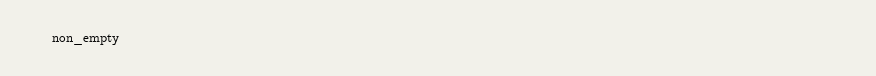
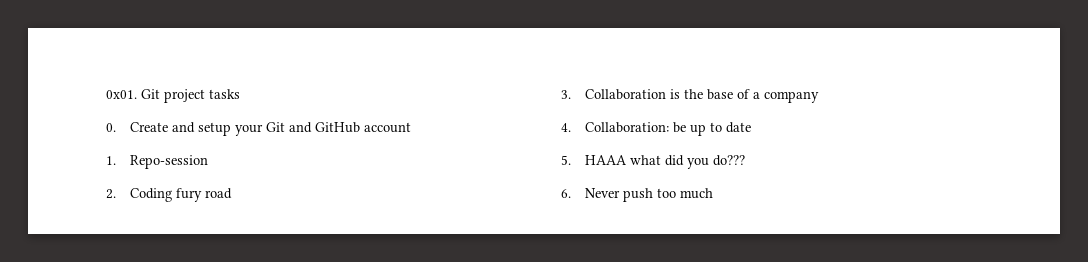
- non_empty
+ 0x01. Git project tasks
+ 0. Create and setup your Git and GitHub account
+ 1. Repo-session
+ 2. Coding fury road
+ 3. Collaboration is the base of a company
+ 4. Collaboration: be up to date
+ 5. HAAA what did you do???
+ 6. Never push too much

